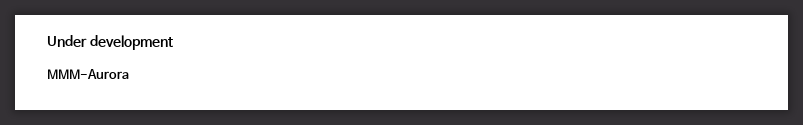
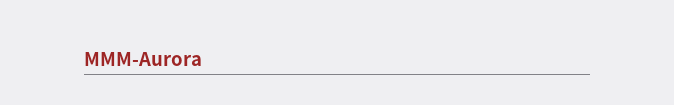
- Under development

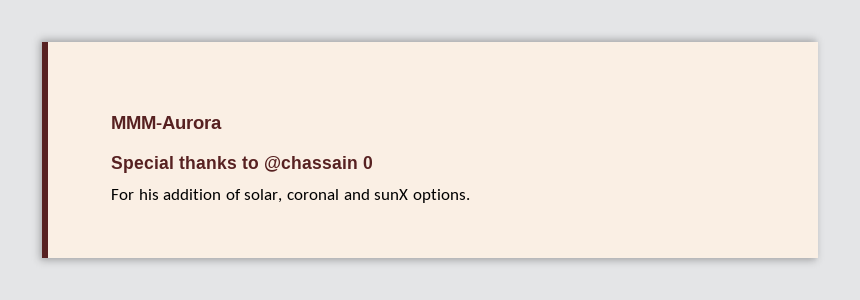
+ Special thanks to @chassain 0
+ For his addition of solar, coronal and sunX options.

